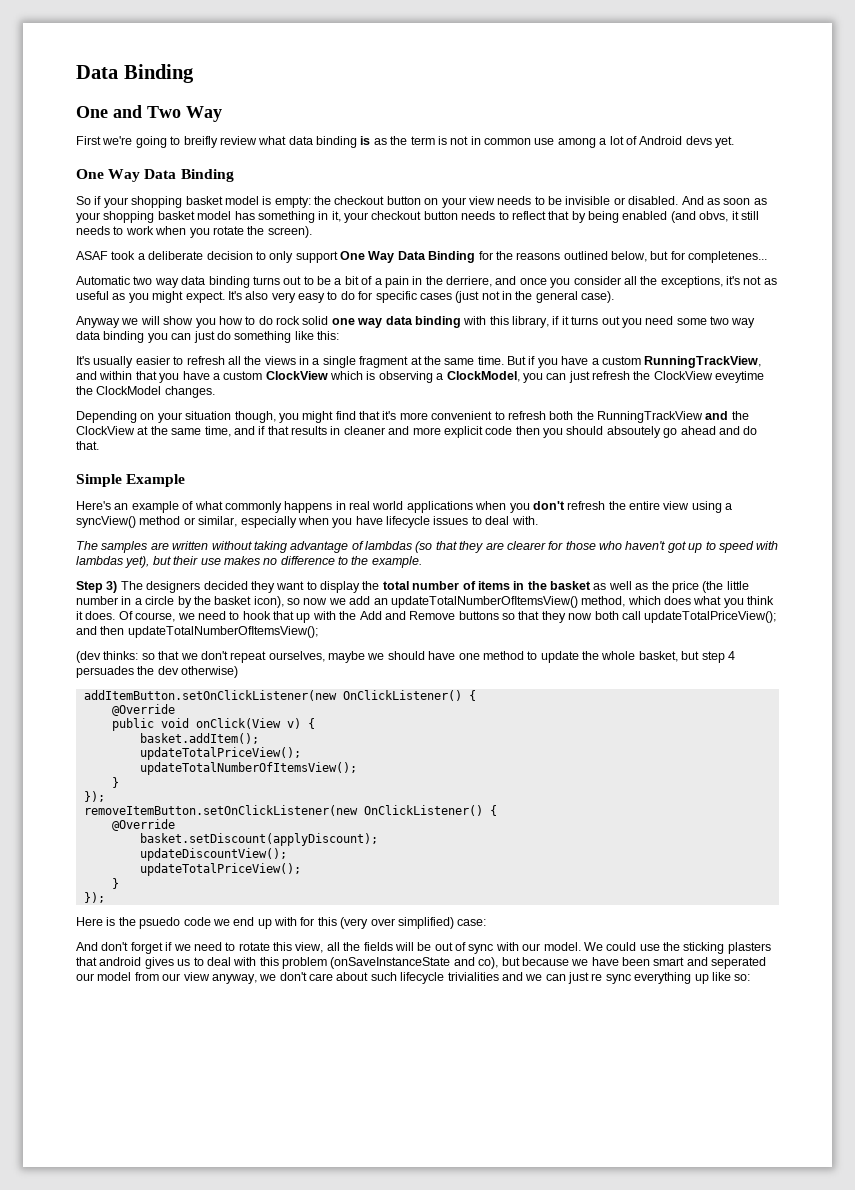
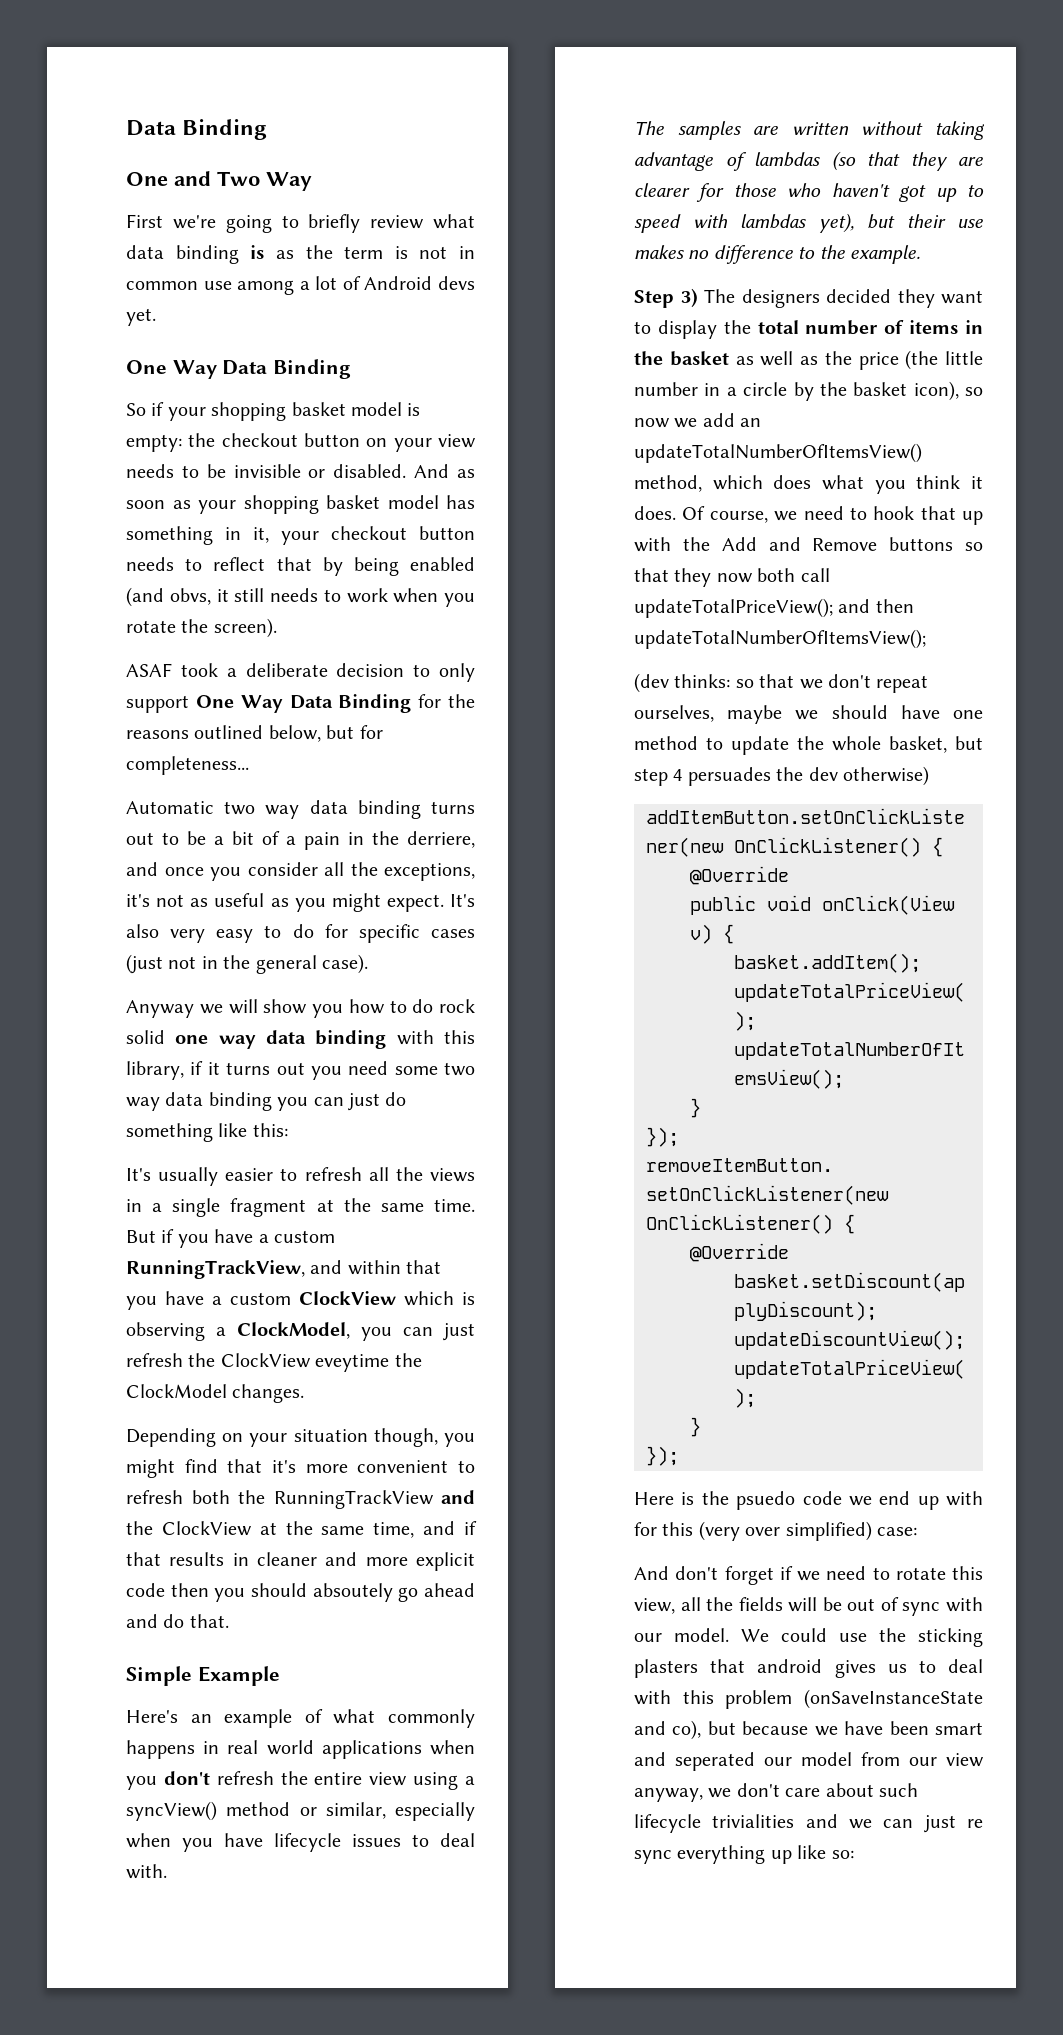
- First we're going to breifly review what data binding is as the term is not in common use among a lot of Android devs yet.
+ First we're going to briefly review what data binding is as the term is not in common use among a lot of Android devs yet.
- ASAF took a deliberate decision to only support One Way Data Binding for the reasons outlined below, but for completenes...
+ ASAF took a deliberate decision to only support One Way Data Binding for the reasons outlined below, but for completeness...

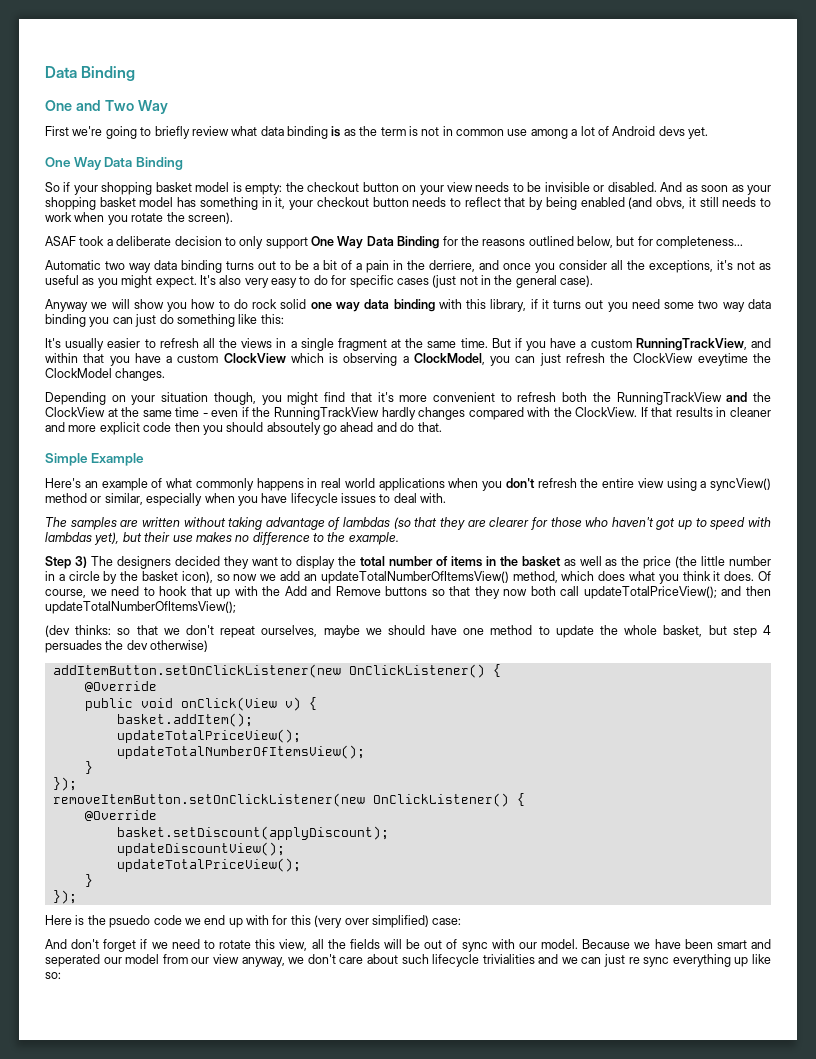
- Depending on your situation though, you might find that it's more convenient to refresh both the RunningTrackView and the ClockView at the same time, and if that results in cleaner and more explicit code then you should absoutely go ahead and do that.
+ Depending on your situation though, you might find that it's more convenient to refresh both the RunningTrackView and the ClockView at the same time - even if the RunningTrackView hardly changes compared with the ClockView. If that results in cleaner and more explicit code then you should absoutely go ahead and do that.
- We could use the sticking plasters that android gives us to deal with this problem (onSaveInstanceState and co), but because we have been smart and seperated our model from our view anyway, we don't care about such lifecycle trivialities and we can just re sync everything up like so:
+ Because we have been smart and seperated our model from our view anyway, we don't care about such lifecycle trivialities and we can just re sync everything up like so:

